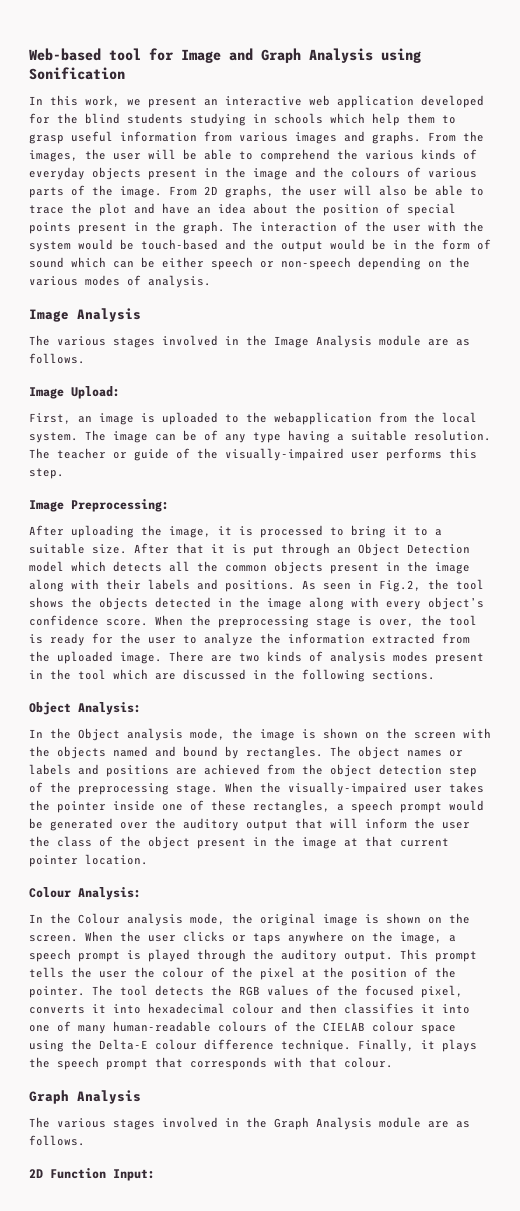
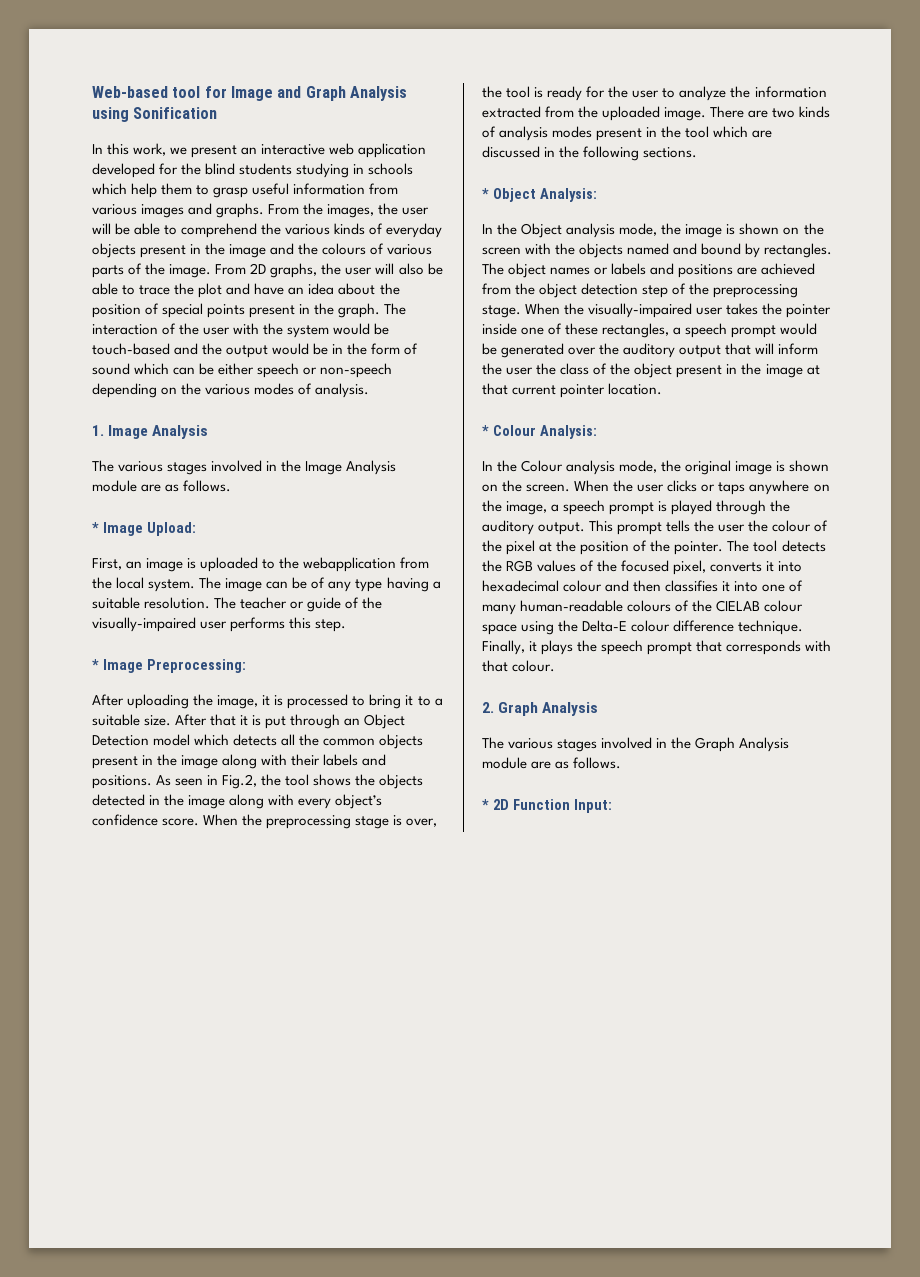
  The interaction of the user with the system would be touch-based and the output would be in the form of sound which can be either speech or non-speech depending on the various modes of analysis.
- Image Analysis
+ 1. Image Analysis
- Image Upload:
+ * Image Upload:
- Image Preprocessing:
+ * Image Preprocessing:
- Object Analysis:
+ * Object Analysis:
- Colour Analysis:
+ * Colour Analysis:
  Finally, it plays the speech prompt that corresponds with that colour.
- Graph Analysis
+ 2. Graph Analysis
- 2D Function Input:
+ * 2D Function Input:

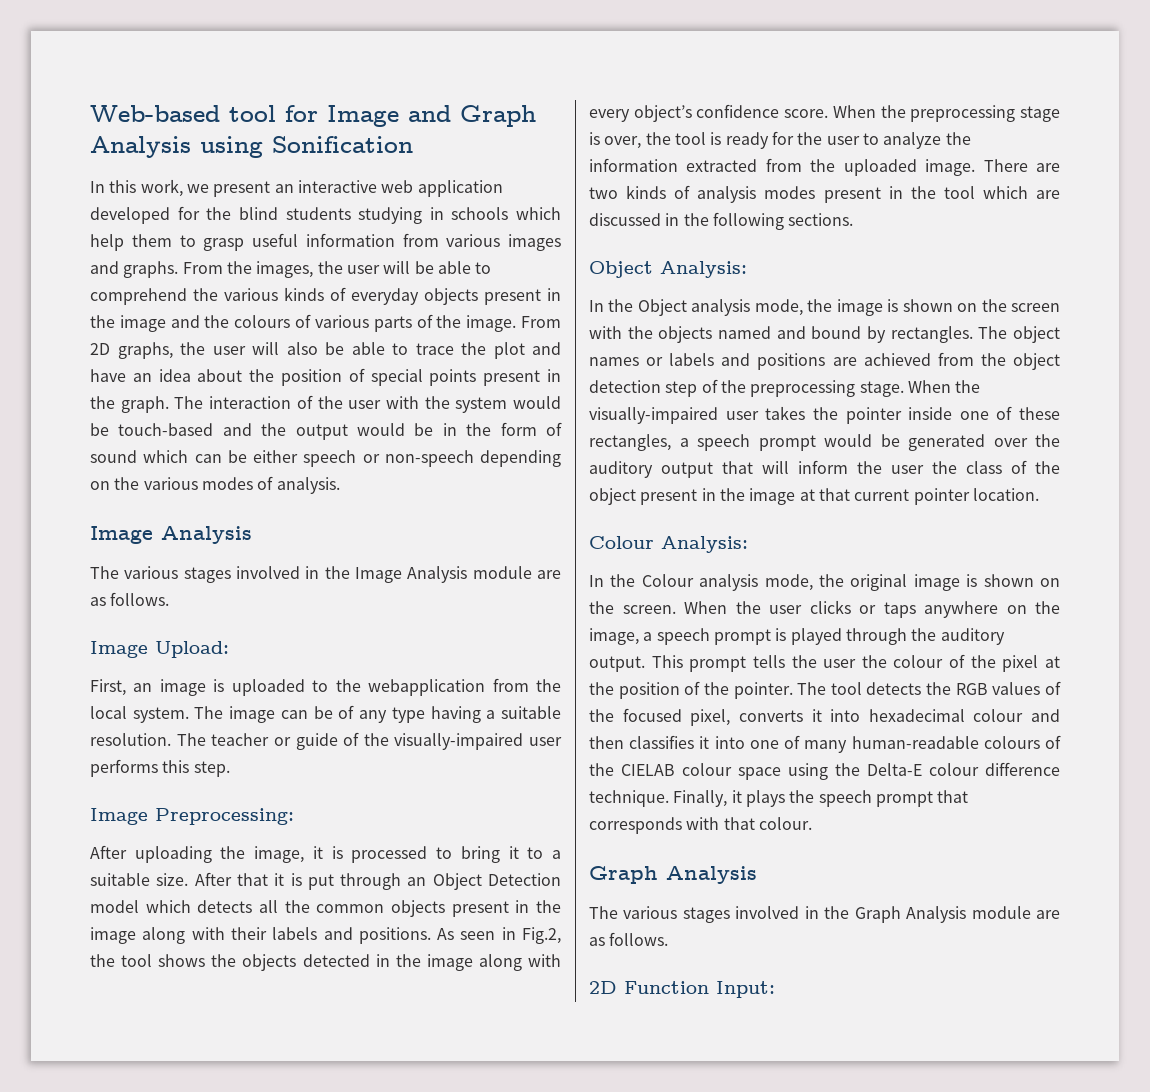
  The interaction of the user with the system would be touch-based and the output would be in the form of sound which can be either speech or non-speech depending on the various modes of analysis.
- 1. Image Analysis
+ Image Analysis
- * Image Upload:
+ Image Upload:
- * Image Preprocessing:
+ Image Preprocessing:
- * Object Analysis:
+ Object Analysis:
- * Colour Analysis:
+ Colour Analysis:
  Finally, it plays the speech prompt that corresponds with that colour.
- 2. Graph Analysis
+ Graph Analysis
- * 2D Function Input:
+ 2D Function Input:

